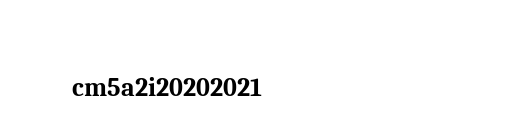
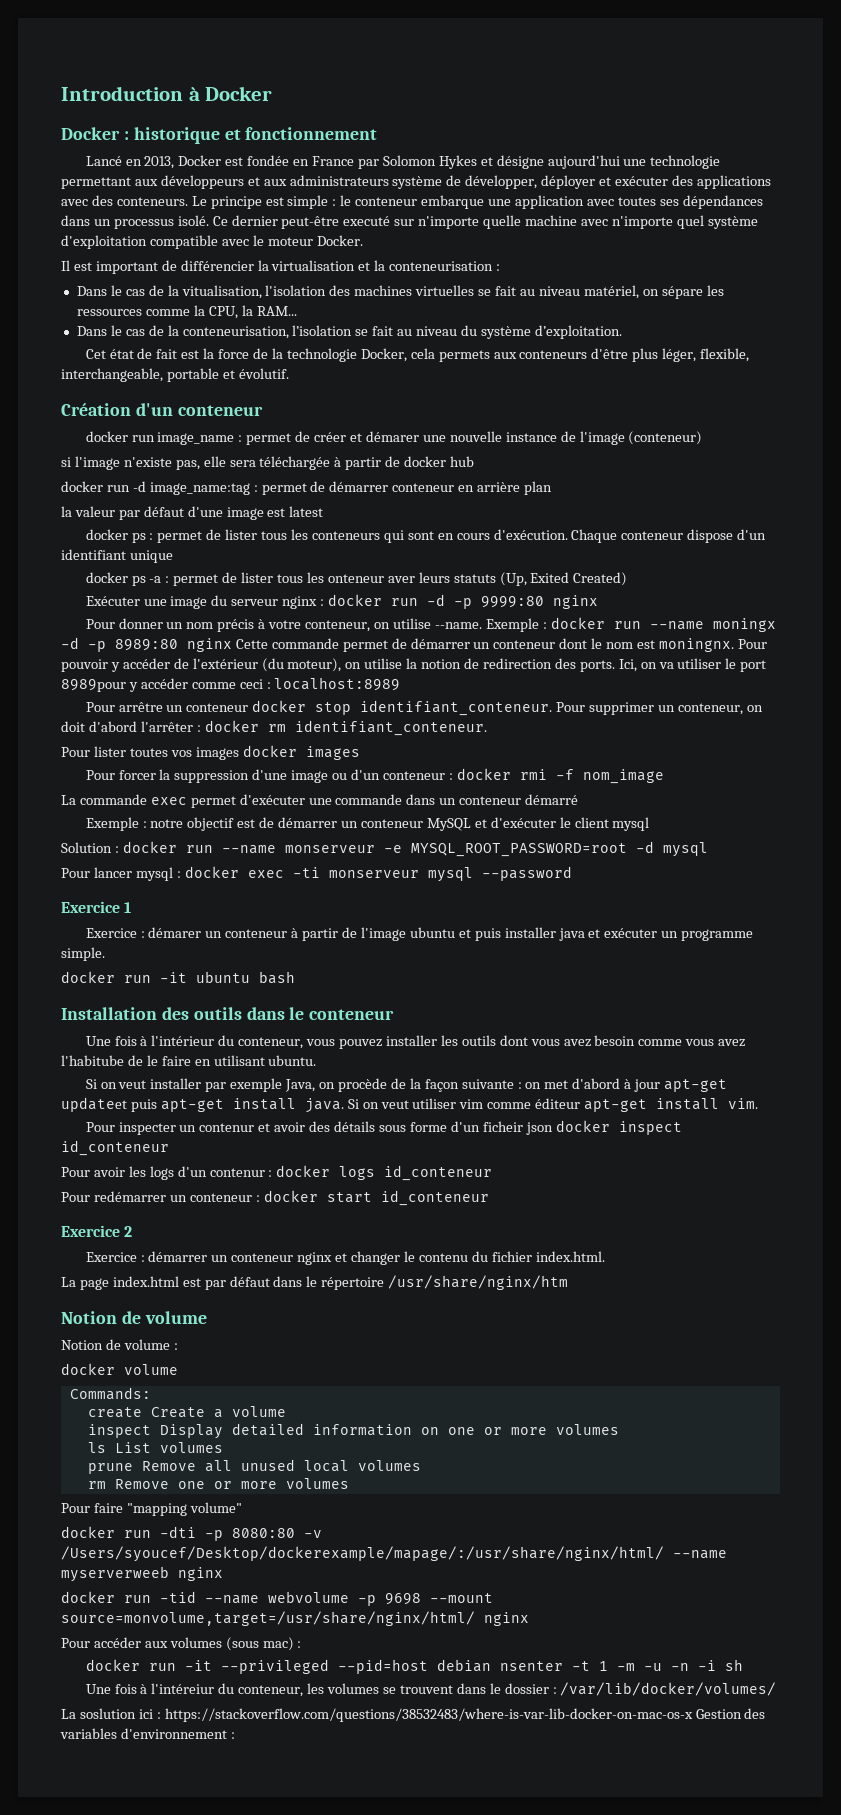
- cm5a2i20202021
+ Introduction à Docker
+ Docker : historique et fonctionnement
+ Lancé en 2013, Docker est fondée en France par Solomon Hykes et désigne aujourd'hui une technologie permettant aux développeurs et aux administrateurs système de développer, déployer et exécuter des applications avec des conteneurs. Le principe est simple : le conteneur embarque une application avec toutes ses dépendances dans un processus isolé. Ce dernier peut-être executé sur n'importe quelle machine avec n'importe quel système d'exploitation compatible avec le moteur Docker.
+ Il est important de différencier la virtualisation et la conteneurisation :
+ Dans le cas de la vitualisation, l'isolation des machines virtuelles se fait au niveau matériel, on sépare les ressources comme la CPU, la RAM...
+ Dans le cas de la conteneurisation, l’isolation se fait au niveau du système d’exploitation.
+ Cet état de fait est la force de la technologie Docker, cela permets aux conteneurs d'être plus léger, flexible, interchangeable, portable et évolutif.
+ Création d'un conteneur
+ docker run image_name : permet de créer et démarer une nouvelle instance de l'image (conteneur)
+ si l'image n'existe pas, elle sera téléchargée à partir de docker hub
+ docker run -d image_name:tag : permet de démarrer conteneur en arrière plan
+ la valeur par défaut d'une image est latest
+ docker ps : permet de lister tous les conteneurs qui sont en cours d'exécution. Chaque conteneur dispose d'un identifiant unique
+ docker ps -a : permet de lister tous les onteneur aver leurs statuts (Up, Exited Created)
+ Exécuter une image du serveur nginx : docker run -d -p 9999:80 nginx
+ Pour donner un nom précis à votre conteneur, on utilise --name. Exemple : docker run --name moningx -d -p 8989:80 nginx Cette commande permet de démarrer un conteneur dont le nom est moningnx. Pour pouvoir y accéder de l'extérieur (du moteur), on utilise la notion de redirection des ports. Ici, on va utiliser le port 8989pour y accéder comme ceci : localhost:8989
+ Pour arrêtre un conteneur docker stop identifiant_conteneur. Pour supprimer un conteneur, on doit d'abord l'arrêter : docker rm identifiant_conteneur.
+ Pour lister toutes vos images docker images
+ Pour forcer la suppression d'une image ou d'un conteneur : docker rmi -f nom_image
+ La commande exec permet d'exécuter une commande dans un conteneur démarré
+ Exemple : notre objectif est de démarrer un conteneur MySQL et d'exécuter le client mysql
+ Solution : docker run --name monserveur -e MYSQL_ROOT_PASSWORD=root -d mysql
+ Pour lancer mysql : docker exec -ti monserveur mysql --password
+ Exercice 1
+ Exercice : démarer un conteneur à partir de l'image ubuntu et puis installer java et exécuter un programme simple.
+ docker run -it ubuntu bash
+ Installation des outils dans le conteneur
+ Une fois à l'intérieur du conteneur, vous pouvez installer les outils dont vous avez besoin comme vous avez l'habitube de le faire en utilisant ubuntu.
+ Si on veut installer par exemple Java, on procède de la façon suivante : on met d'abord à jour apt-get updateet puis apt-get install java. Si on veut utiliser vim comme éditeur apt-get install vim.
+ Pour inspecter un contenur et avoir des détails sous forme d'un ficheir json docker inspect id_conteneur
+ Pour avoir les logs d'un contenur : docker logs id_conteneur
+ Pour redémarrer un conteneur : docker start id_conteneur
+ Exercice 2
+ Exercice : démarrer un conteneur nginx et changer le contenu du fichier index.html.
+ La page index.html est par défaut dans le répertoire /usr/share/nginx/htm
+ Notion de volume
+ Notion de volume :
+ docker volume
+ Commands:
+ create Create a volume
+ inspect Display detailed information on one or more volumes
+ ls List volumes
+ prune Remove all unused local volumes
+ rm Remove one or more volumes
+ Pour faire "mapping volume"
+ docker run -dti -p 8080:80 -v /Users/syoucef/Desktop/dockerexample/mapage/:/usr/share/nginx/html/ --name myserverweeb nginx
+ docker run -tid --name webvolume -p 9698 --mount source=monvolume,target=/usr/share/nginx/html/ nginx
+ Pour accéder aux volumes (sous mac) :
+ docker run -it --privileged --pid=host debian nsenter -t 1 -m -u -n -i sh
+ Une fois à l'intéreiur du conteneur, les volumes se trouvent dans le dossier : /var/lib/docker/volumes/
+ La soslution ici : https://stackoverflow.com/questions/38532483/where-is-var-lib-docker-on-mac-os-x Gestion des variables d'environnement :

